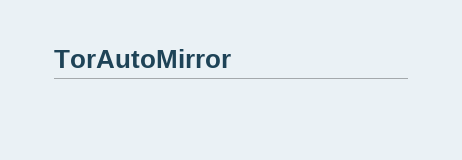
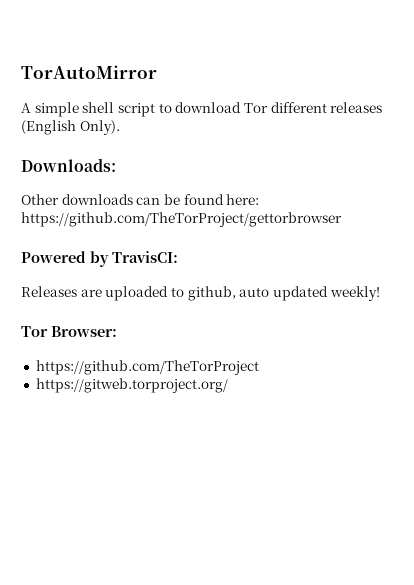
+ A simple shell script to download Tor different releases (English Only).
+ Downloads:
+ Other downloads can be found here: https://github.com/TheTorProject/gettorbrowser
+ Powered by TravisCI:
+ Releases are uploaded to github, auto updated weekly!
+ Tor Browser:
+ https://github.com/TheTorProject
+ https://gitweb.torproject.org/

